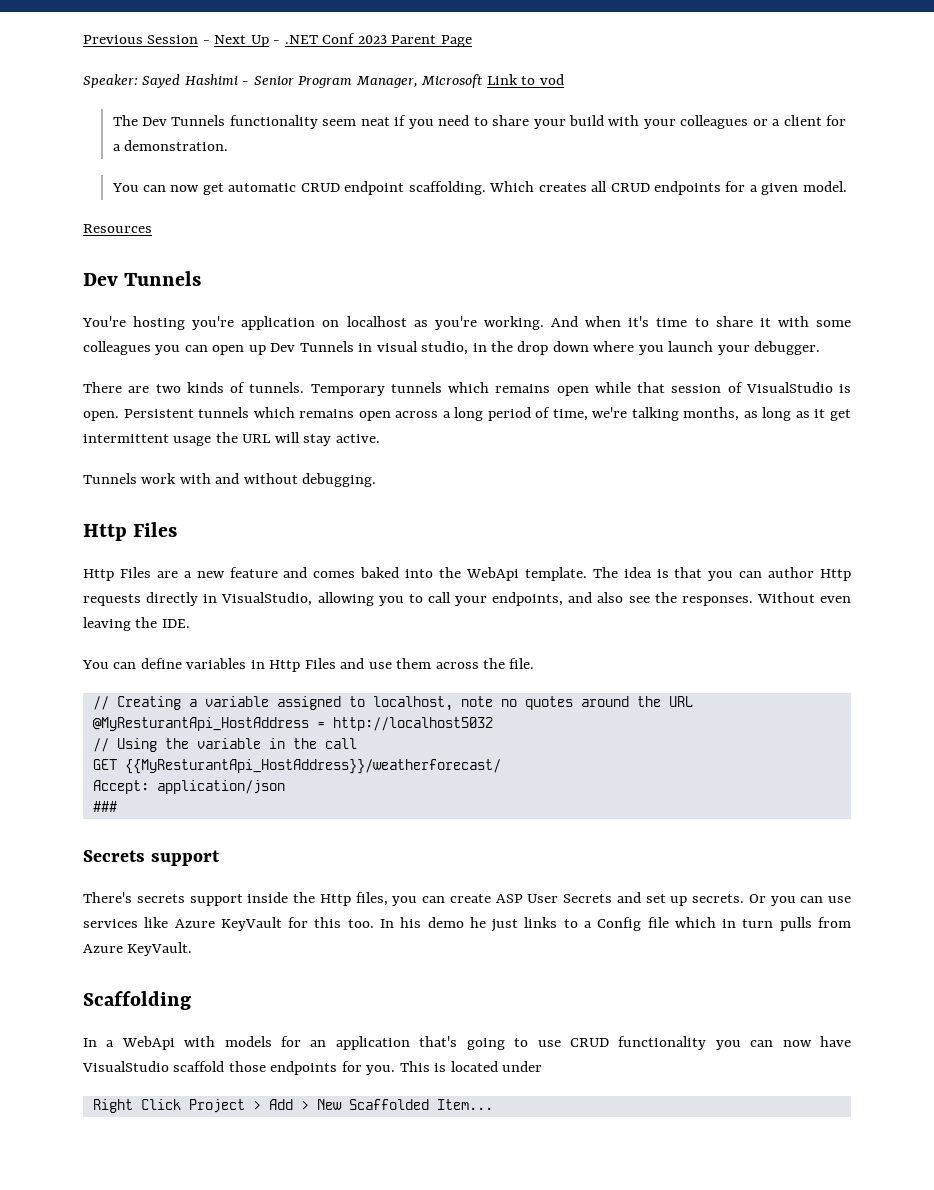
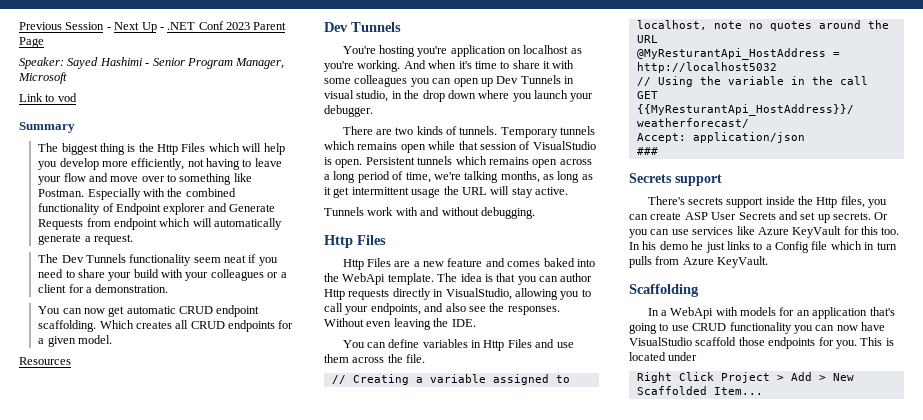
- Speaker: Sayed Hashimi - Senior Program Manager, Microsoft Link to vod
+ Speaker: Sayed Hashimi - Senior Program Manager, Microsoft
+ Link to vod
+ Summary
+ The biggest thing is the Http Files which will help you develop more efficiently, not having to leave your flow and move over to something like Postman. Especially with the combined functionality of Endpoint explorer and Generate Requests from endpoint which will automatically generate a request.

